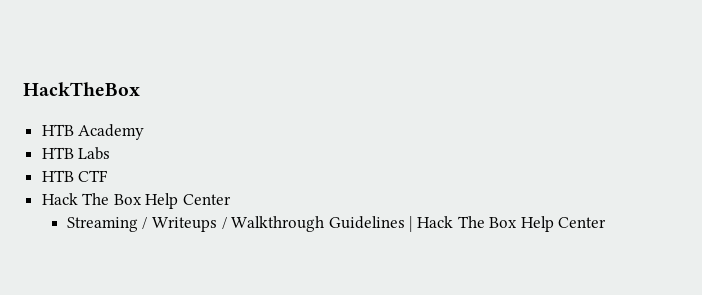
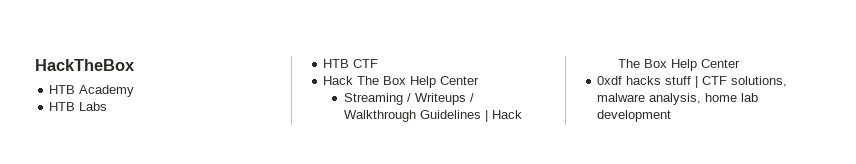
+ 0xdf hacks stuff | CTF solutions, malware analysis, home lab development

